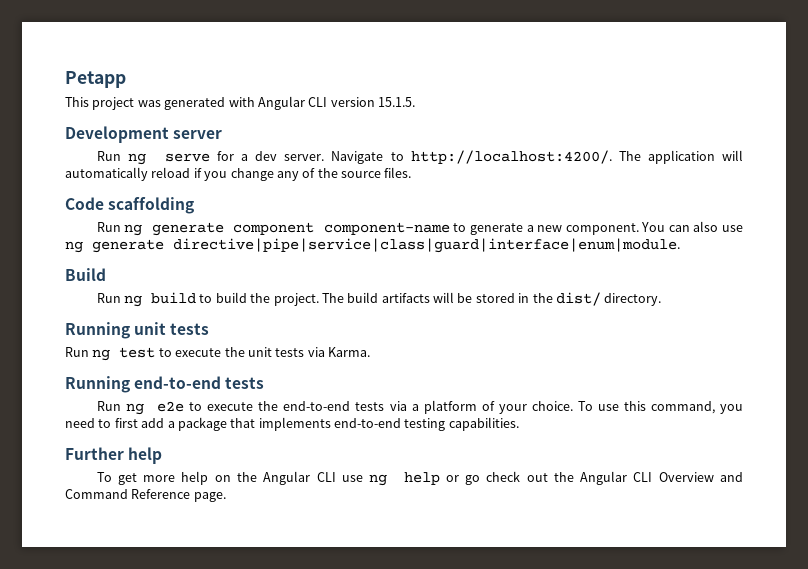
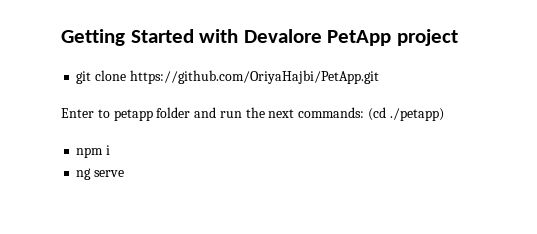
- Petapp
- This project was generated with Angular CLI version 15.1.5.
- Development server
- Run ng serve for a dev server. Navigate to http://localhost:4200/. The application will automatically reload if you change any of the source files.
- Code scaffolding
- Run ng generate component component-name to generate a new component. You can also use ng generate directive|pipe|service|class|guard|interface|enum|module.
- Build
- Run ng build to build the project. The build artifacts will be stored in the dist/ directory.
- Running unit tests
- Run ng test to execute the unit tests via Karma.
- Running end-to-end tests
- Run ng e2e to execute the end-to-end tests via a platform of your choice. To use this command, you need to first add a package that implements end-to-end testing capabilities.
- Further help
- To get more help on the Angular CLI use ng help or go check out the Angular CLI Overview and Command Reference page.
+ Getting Started with Devalore PetApp project
+ git clone https://github.com/OriyaHajbi/PetApp.git
+ Enter to petapp folder and run the next commands: (cd ./petapp)
+ npm i
+ ng serve

